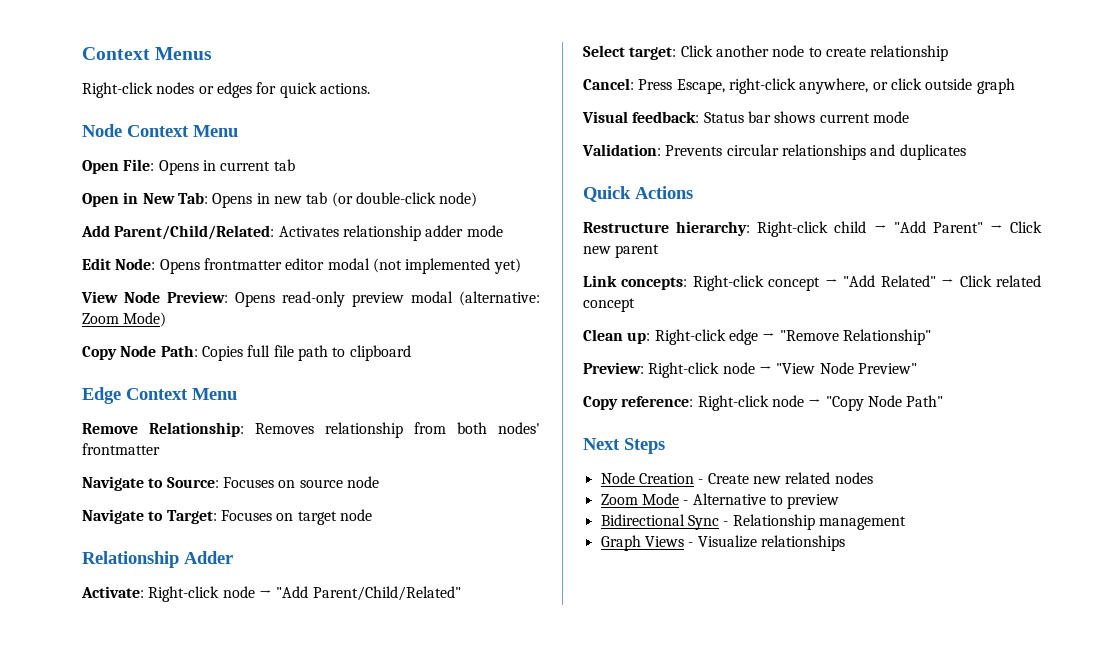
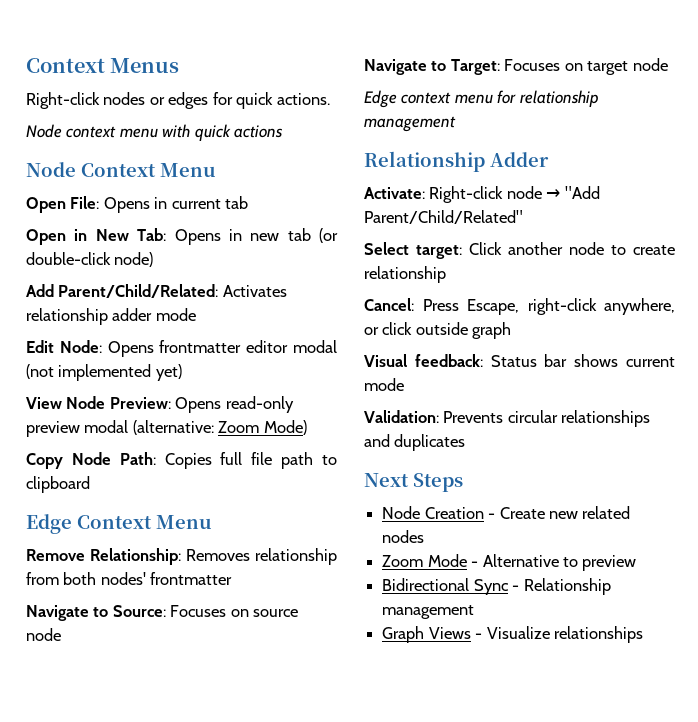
+ Node context menu with quick actions
+ Edge context menu for relationship management
- Quick Actions
- Restructure hierarchy: Right-click child → "Add Parent" → Click new parent
- Link concepts: Right-click concept → "Add Related" → Click related concept
- Clean up: Right-click edge → "Remove Relationship"
- Preview: Right-click node → "View Node Preview"
- Copy reference: Right-click node → "Copy Node Path"

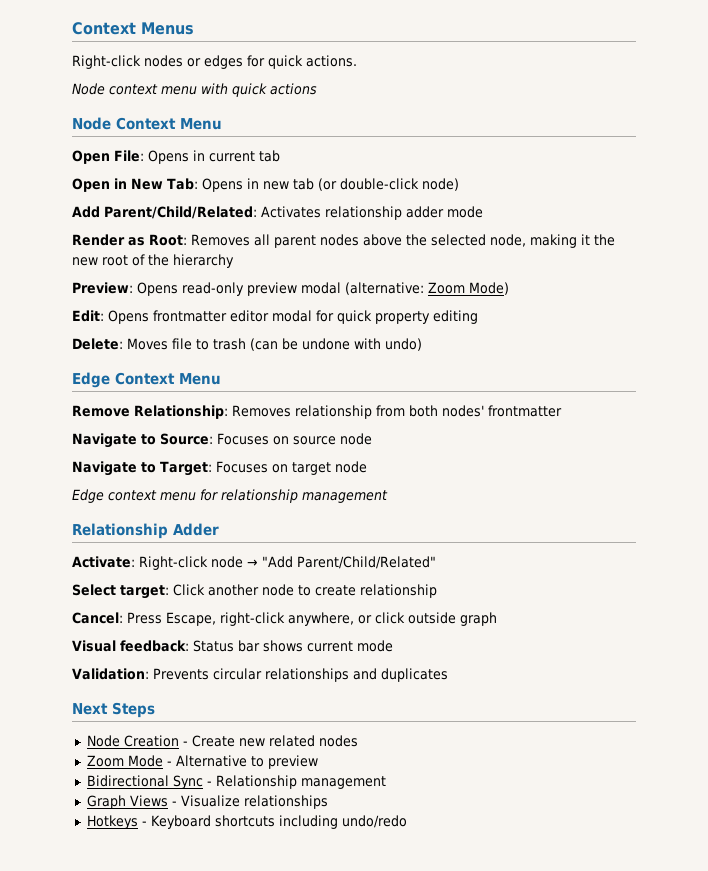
- Edit Node: Opens frontmatter editor modal (not implemented yet)
- View Node Preview: Opens read-only preview modal (alternative: Zoom Mode)
+ Render as Root: Removes all parent nodes above the selected node, making it the new root of the hierarchy
+ Preview: Opens read-only preview modal (alternative: Zoom Mode)
- Copy Node Path: Copies full file path to clipboard
+ Edit: Opens frontmatter editor modal for quick property editing
+ Delete: Moves file to trash (can be undone with undo)
+ Hotkeys - Keyboard shortcuts including undo/redo

